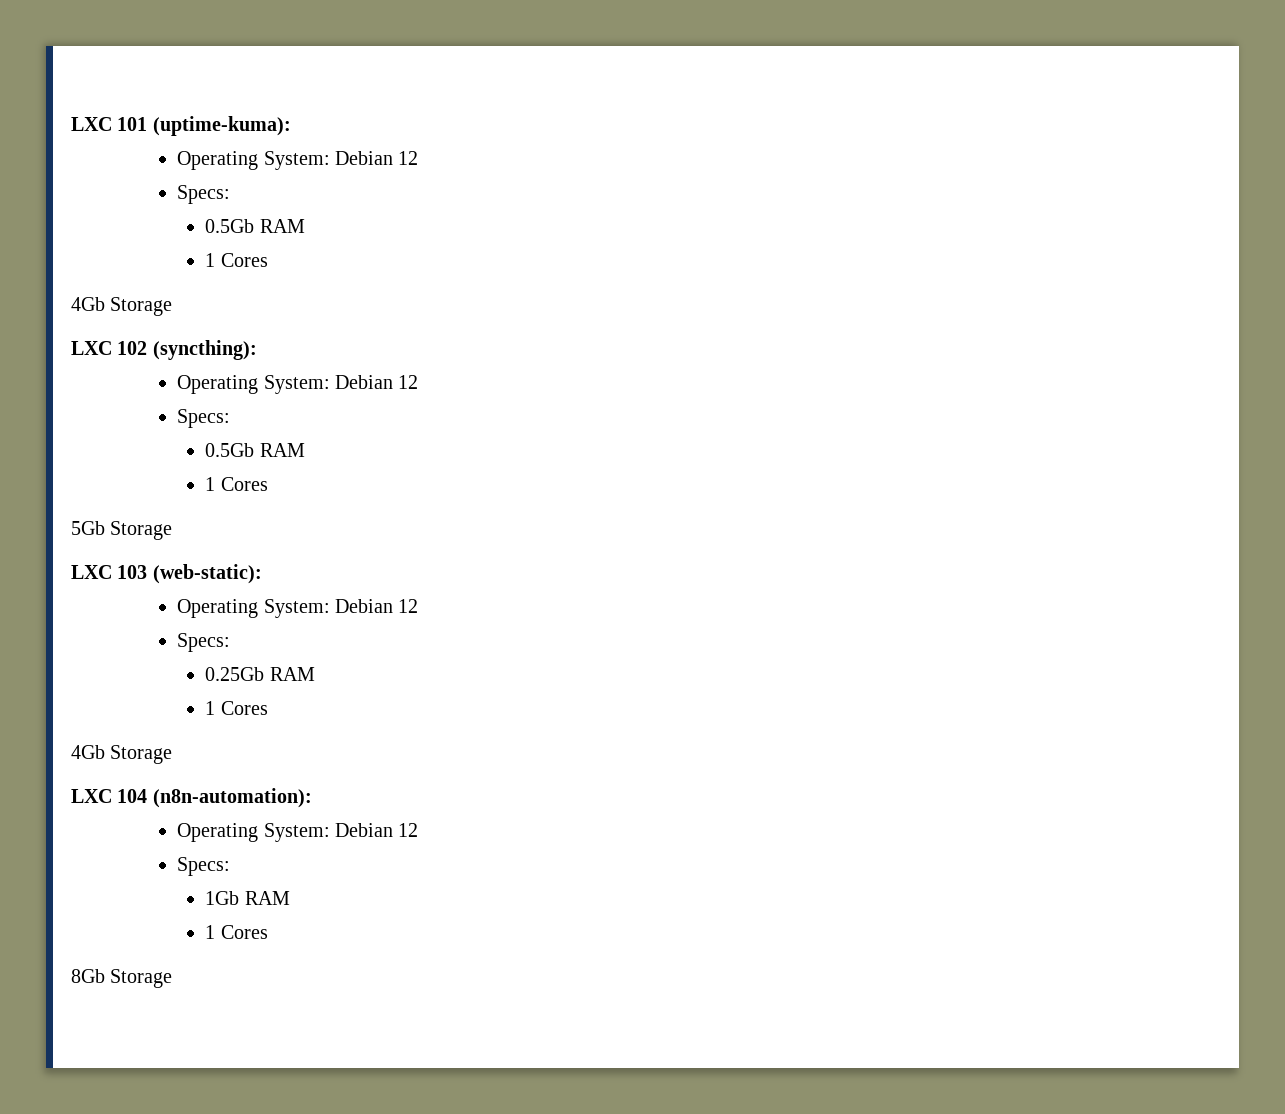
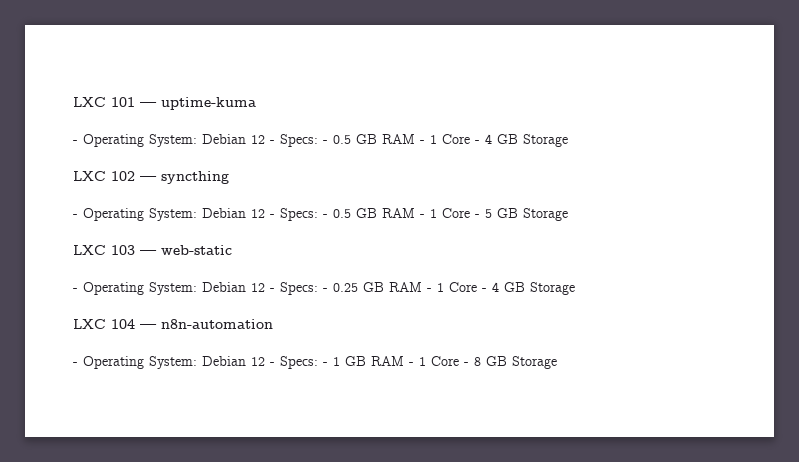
- LXC 101 (uptime-kuma):
- Operating System: Debian 12
- Specs:
- 0.5Gb RAM
- 1 Cores
- 4Gb Storage
+ LXC 101 — uptime-kuma
+ - Operating System: Debian 12 - Specs: - 0.5 GB RAM - 1 Core - 4 GB Storage
- LXC 102 (syncthing):
- Operating System: Debian 12
- Specs:
- 0.5Gb RAM
- 1 Cores
- 5Gb Storage
+ LXC 102 — syncthing
+ - Operating System: Debian 12 - Specs: - 0.5 GB RAM - 1 Core - 5 GB Storage
- LXC 103 (web-static):
- Operating System: Debian 12
- Specs:
- 0.25Gb RAM
- 1 Cores
- 4Gb Storage
+ LXC 103 — web-static
+ - Operating System: Debian 12 - Specs: - 0.25 GB RAM - 1 Core - 4 GB Storage
- LXC 104 (n8n-automation):
- Operating System: Debian 12
- Specs:
- 1Gb RAM
- 1 Cores
- 8Gb Storage
+ LXC 104 — n8n-automation
+ - Operating System: Debian 12 - Specs: - 1 GB RAM - 1 Core - 8 GB Storage

